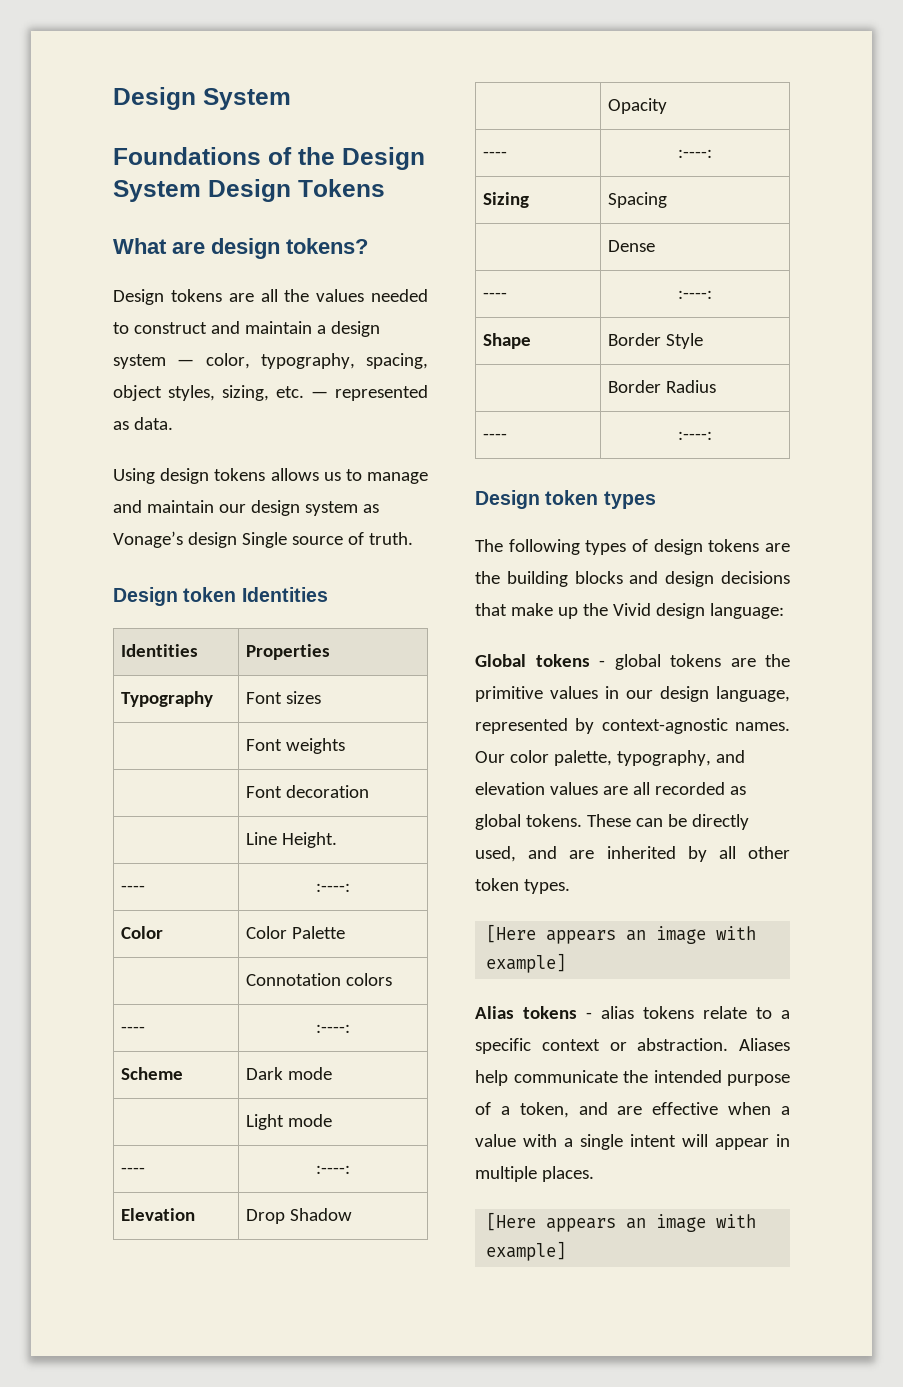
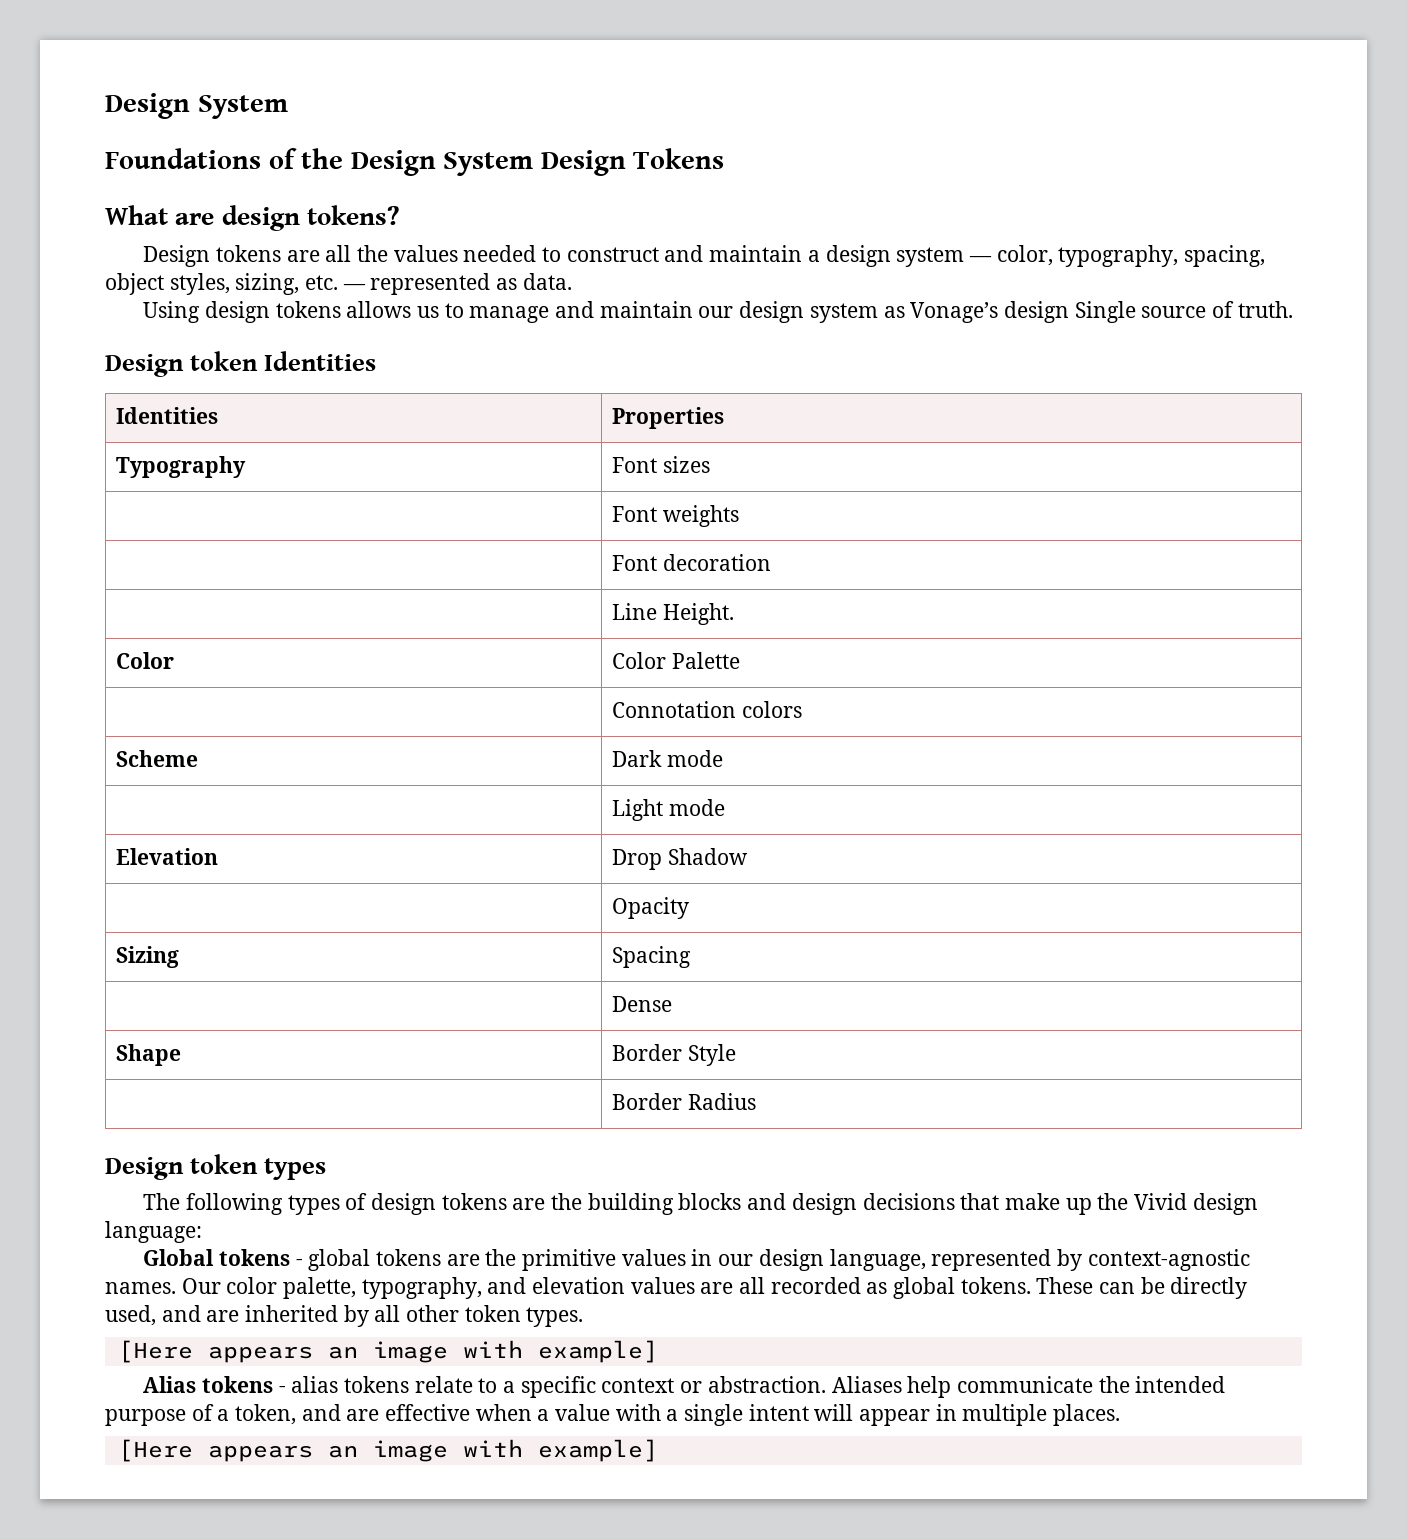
  | Line Height.
- ---- | :----:
  | Connotation colors
- ---- | :----:
  | Light mode
- ---- | :----:
  | Opacity
- ---- | :----:
  | Dense
- ---- | :----:
  | Border Radius
- ---- | :----:

